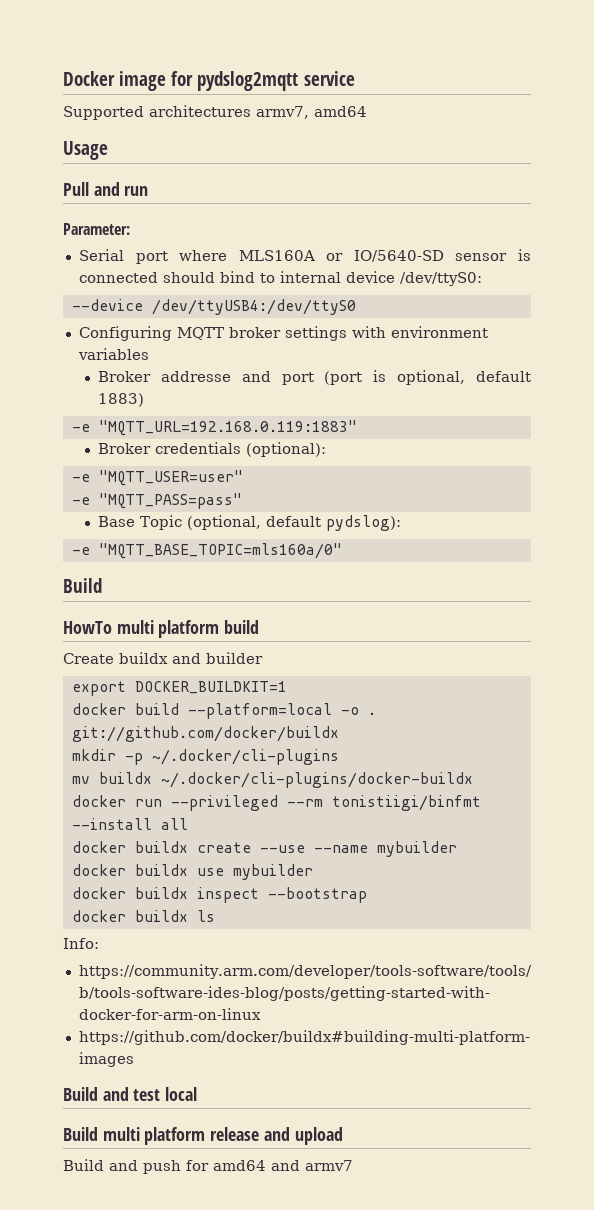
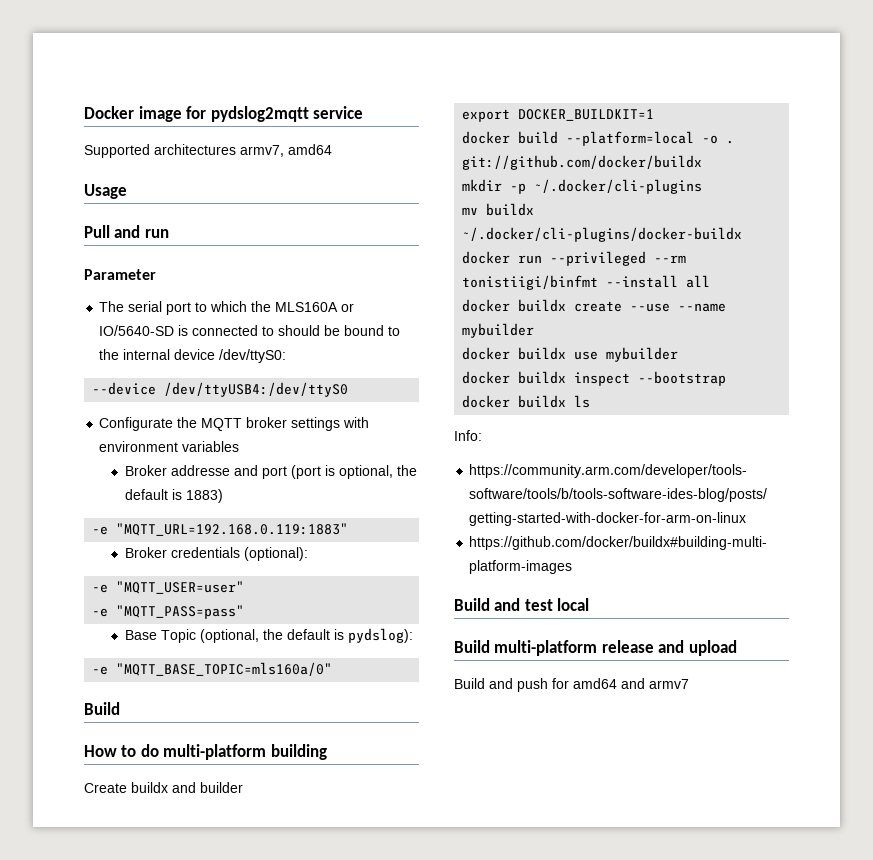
- Parameter:
- Serial port where MLS160A or IO/5640-SD sensor is connected should bind to internal device /dev/ttyS0:
+ Parameter
+ The serial port to which the MLS160A or IO/5640-SD is connected to should be bound to the internal device /dev/ttyS0:
- Configuring MQTT broker settings with environment variables
+ Configurate the MQTT broker settings with environment variables
- Broker addresse and port (port is optional, default 1883)
+ Broker addresse and port (port is optional, the default is 1883)
- Base Topic (optional, default pydslog):
+ Base Topic (optional, the default is pydslog):
- HowTo multi platform build
+ How to do multi-platform building
- Build multi platform release and upload
+ Build multi-platform release and upload

